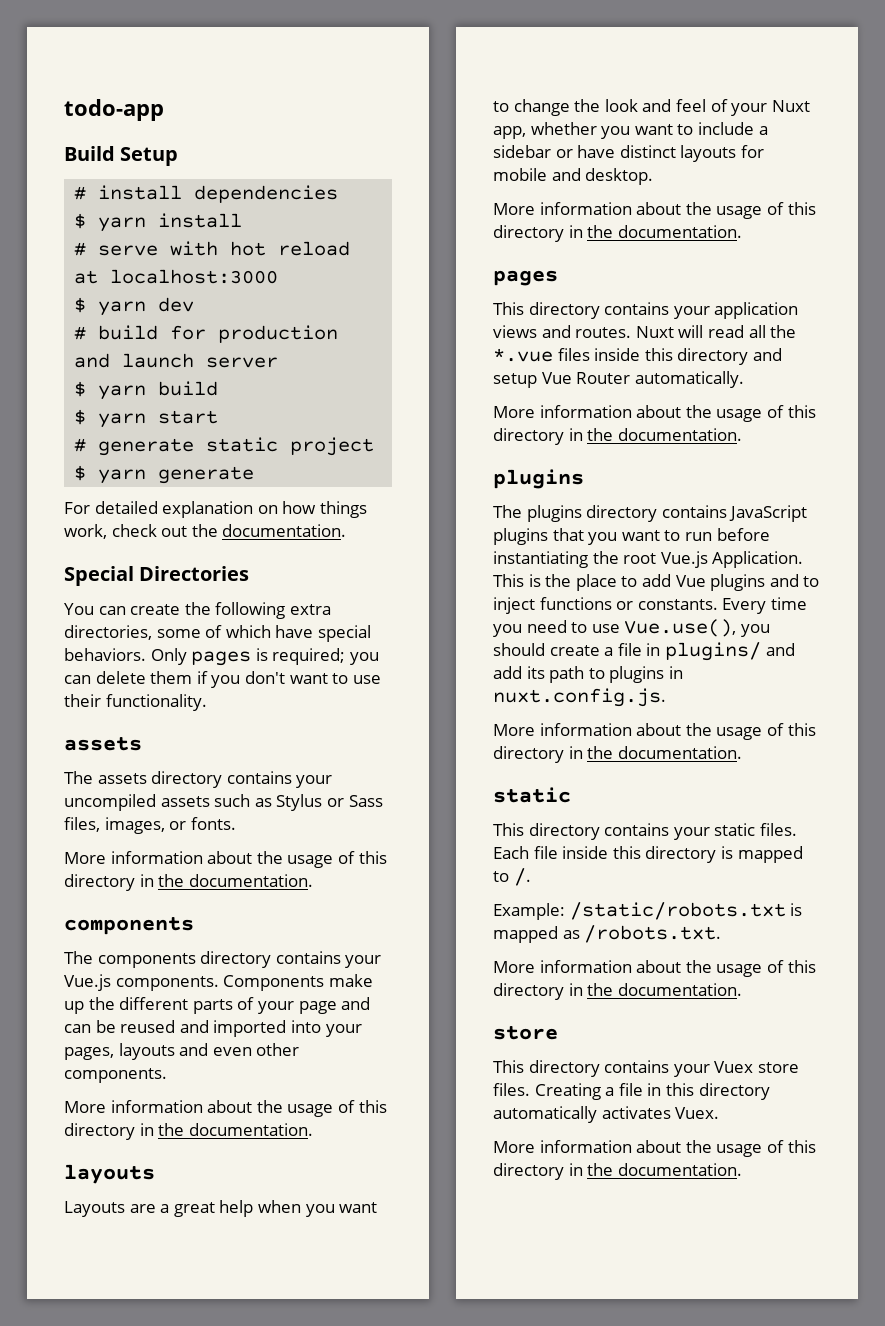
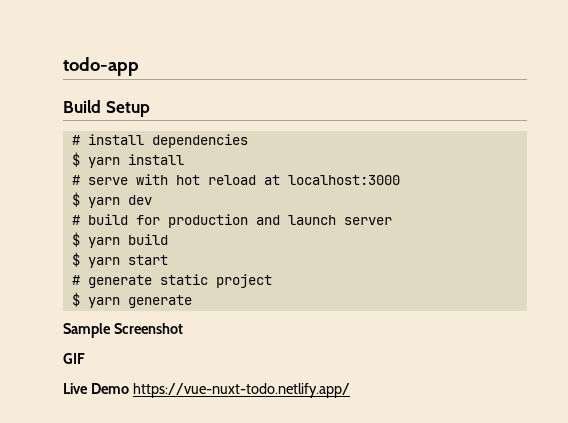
- For detailed explanation on how things work, check out the documentation.
- Special Directories
- You can create the following extra directories, some of which have special behaviors. Only pages is required; you can delete them if you don't want to use their functionality.
- assets
- The assets directory contains your uncompiled assets such as Stylus or Sass files, images, or fonts.
- More information about the usage of this directory in the documentation.
- components
- The components directory contains your Vue.js components. Components make up the different parts of your page and can be reused and imported into your pages, layouts and even other components.
- More information about the usage of this directory in the documentation.
- layouts
- Layouts are a great help when you want to change the look and feel of your Nuxt app, whether you want to include a sidebar or have distinct layouts for mobile and desktop.
- More information about the usage of this directory in the documentation.
- pages
- This directory contains your application views and routes. Nuxt will read all the *.vue files inside this directory and setup Vue Router automatically.
- More information about the usage of this directory in the documentation.
- plugins
- The plugins directory contains JavaScript plugins that you want to run before instantiating the root Vue.js Application. This is the place to add Vue plugins and to inject functions or constants. Every time you need to use Vue.use(), you should create a file in plugins/ and add its path to plugins in nuxt.config.js.
- More information about the usage of this directory in the documentation.
- static
- This directory contains your static files. Each file inside this directory is mapped to /.
- Example: /static/robots.txt is mapped as /robots.txt.
- More information about the usage of this directory in the documentation.
- store
- This directory contains your Vuex store files. Creating a file in this directory automatically activates Vuex.
- More information about the usage of this directory in the documentation.
+ Sample Screenshot
+ GIF
+ Live Demo https://vue-nuxt-todo.netlify.app/

